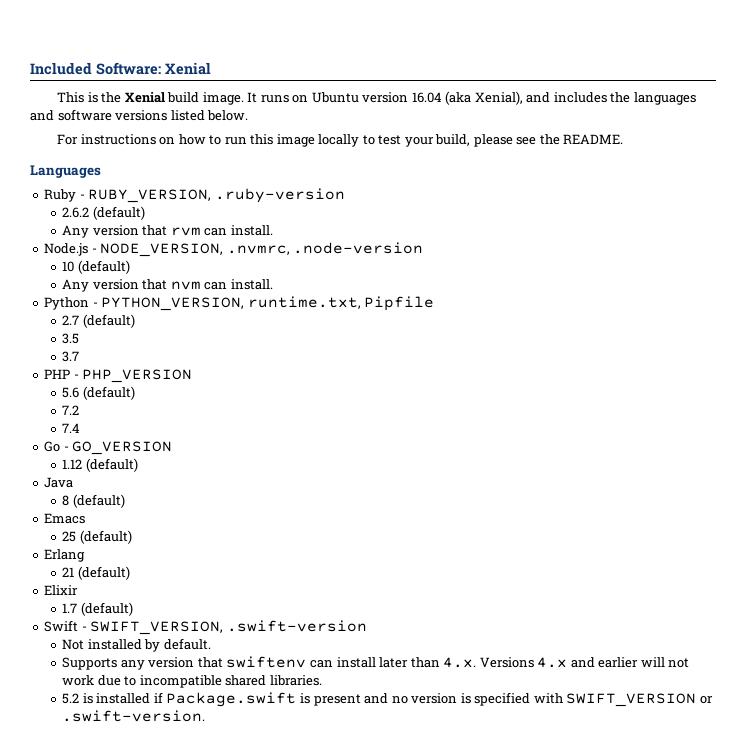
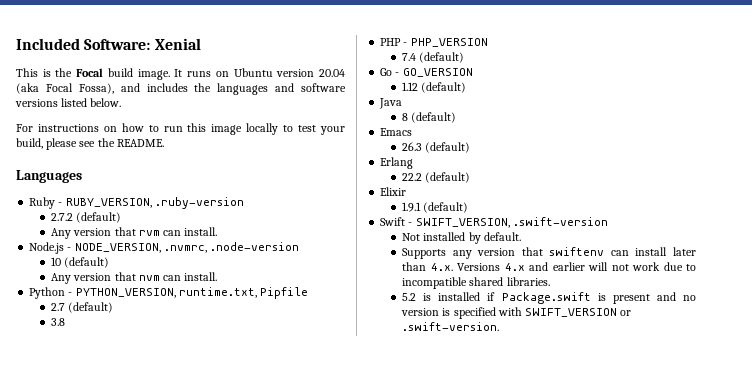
- This is the Xenial build image.
+ This is the Focal build image.
- It runs on Ubuntu version 16.04 (aka Xenial), and includes the languages and software versions listed below.
+ It runs on Ubuntu version 20.04 (aka Focal Fossa), and includes the languages and software versions listed below.
- 2.6.2 (default)
+ 2.7.2 (default)
- 3.5
- 3.7
+ 3.8
- 5.6 (default)
- 7.2
- 7.4
+ 7.4 (default)
- 25 (default)
+ 26.3 (default)
- 21 (default)
+ 22.2 (default)
- 1.7 (default)
+ 1.9.1 (default)

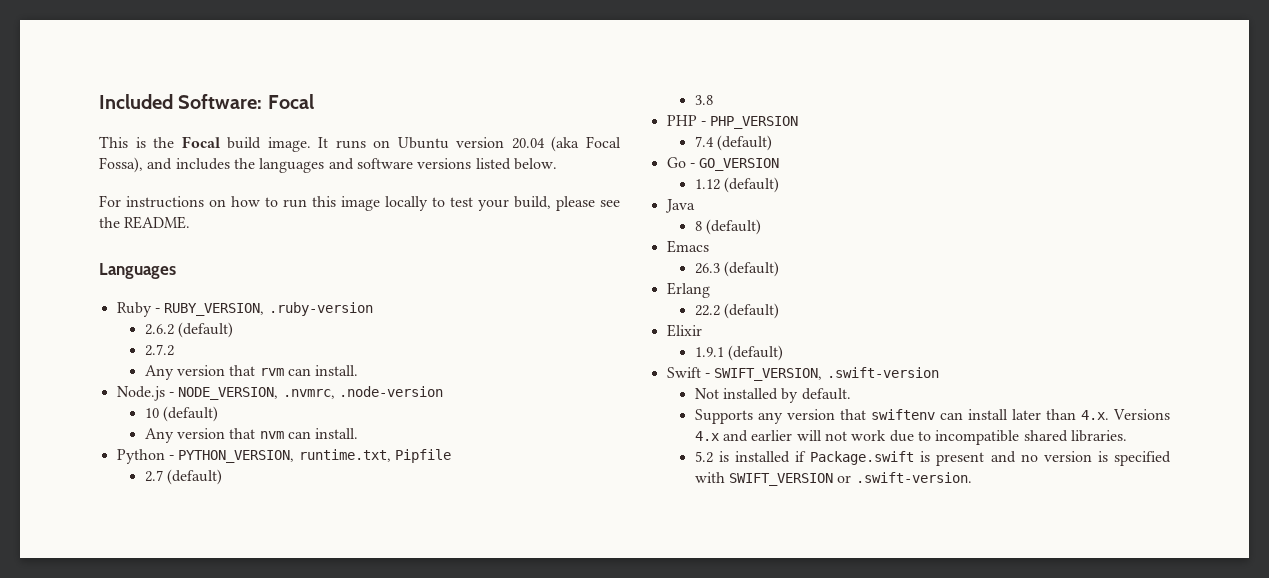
- Included Software: Xenial
+ Included Software: Focal
+ 2.6.2 (default)
- 2.7.2 (default)
+ 2.7.2

